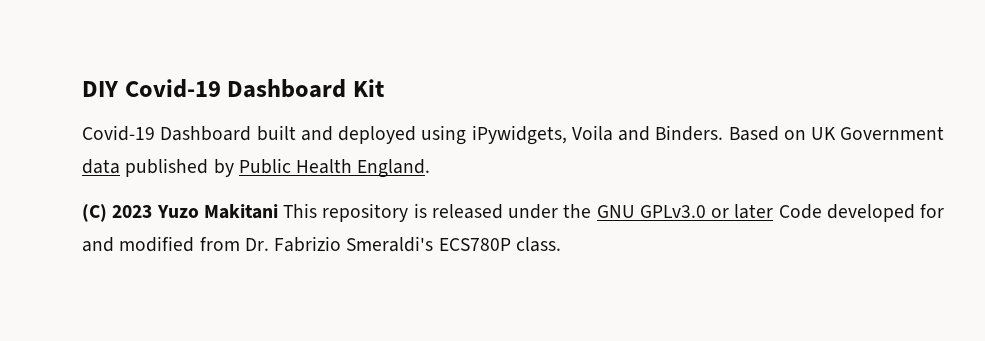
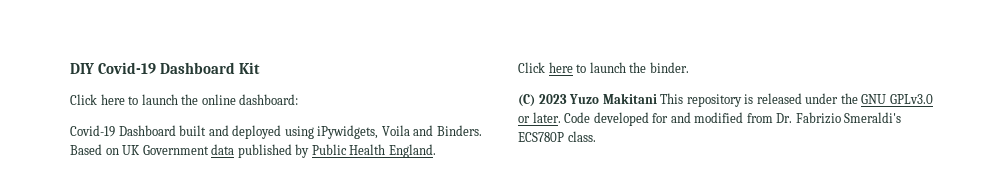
+ Click here to launch the online dashboard:
+ Click here to launch the binder.
- (C) 2023 Yuzo Makitani This repository is released under the GNU GPLv3.0 or later Code developed for and modified from Dr. Fabrizio Smeraldi's ECS780P class.
+ (C) 2023 Yuzo Makitani This repository is released under the GNU GPLv3.0 or later. Code developed for and modified from Dr. Fabrizio Smeraldi's ECS780P class.

